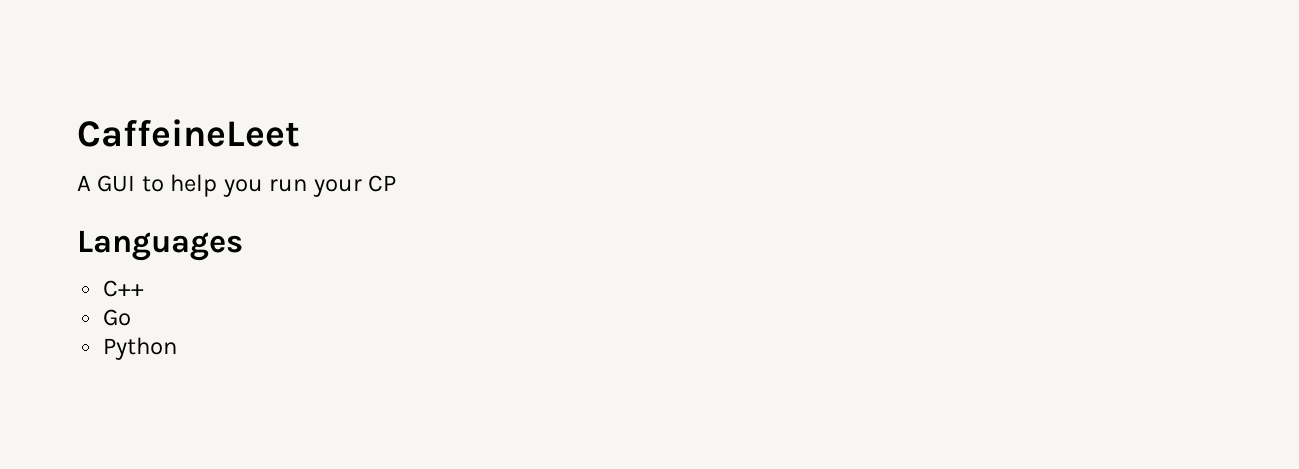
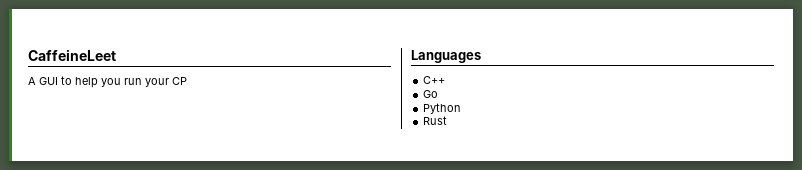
+ Rust

